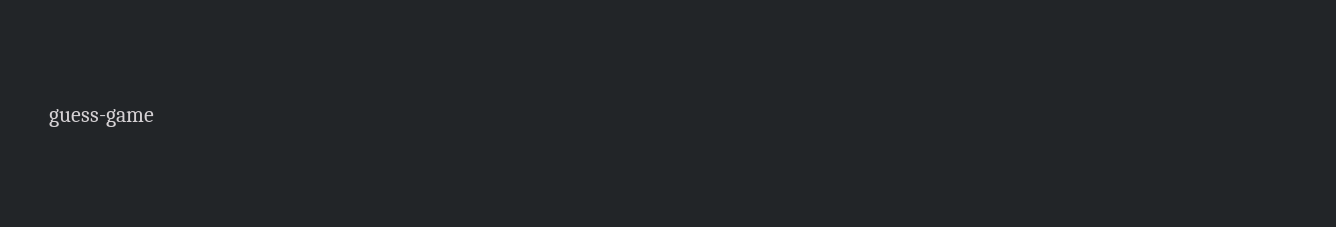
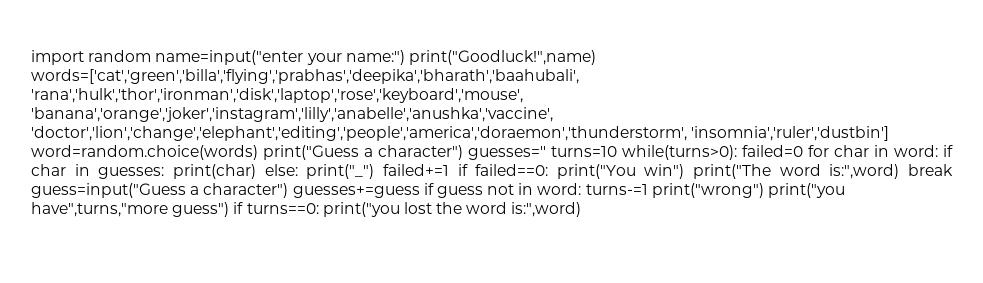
- guess-game
+ import random name=input("enter your name:") print("Goodluck!",name) words=['cat','green','billa','flying','prabhas','deepika','bharath','baahubali', 'rana','hulk','thor','ironman','disk','laptop','rose','keyboard','mouse', 'banana','orange','joker','instagram','lilly','anabelle','anushka','vaccine', 'doctor','lion','change','elephant','editing','people','america','doraemon','thunderstorm', 'insomnia','ruler','dustbin'] word=random.choice(words) print("Guess a character") guesses='' turns=10 while(turns>0): failed=0 for char in word: if char in guesses: print(char) else: print("_") failed+=1 if failed==0: print("You win") print("The word is:",word) break guess=input("Guess a character") guesses+=guess if guess not in word: turns-=1 print("wrong") print("you have",turns,"more guess") if turns==0: print("you lost the word is:",word)

